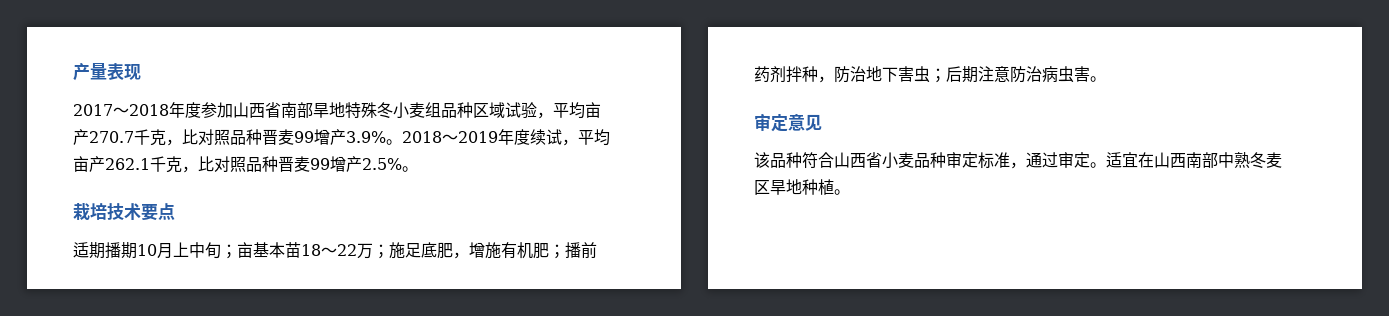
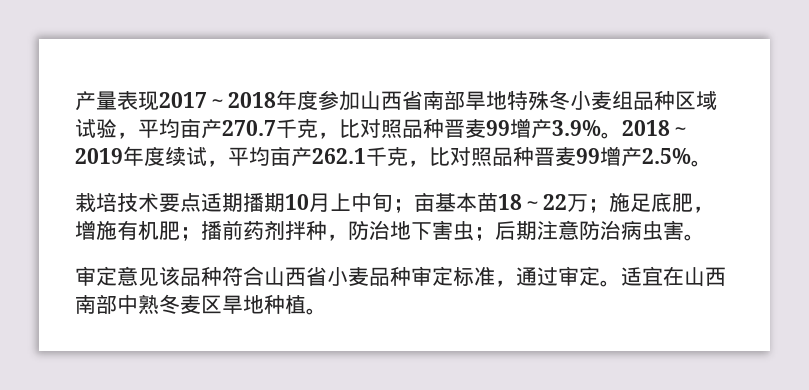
- 产量表现
- 2017～2018年度参加山西省南部旱地特殊冬小麦组品种区域试验，平均亩产270.7千克，比对照品种晋麦99增产3.9%。
+ 产量表现2017～2018年度参加山西省南部旱地特殊冬小麦组品种区域试验，平均亩产270.7千克，比对照品种晋麦99增产3.9%。
- 栽培技术要点
- 适期播期10月上中旬；亩基本苗18～22万；施足底肥，增施有机肥；播前药剂拌种，防治地下害虫；后期注意防治病虫害。
+ 栽培技术要点适期播期10月上中旬；亩基本苗18～22万；施足底肥，增施有机肥；播前药剂拌种，防治地下害虫；后期注意防治病虫害。
- 审定意见
- 该品种符合山西省小麦品种审定标准，通过审定。
+ 审定意见该品种符合山西省小麦品种审定标准，通过审定。

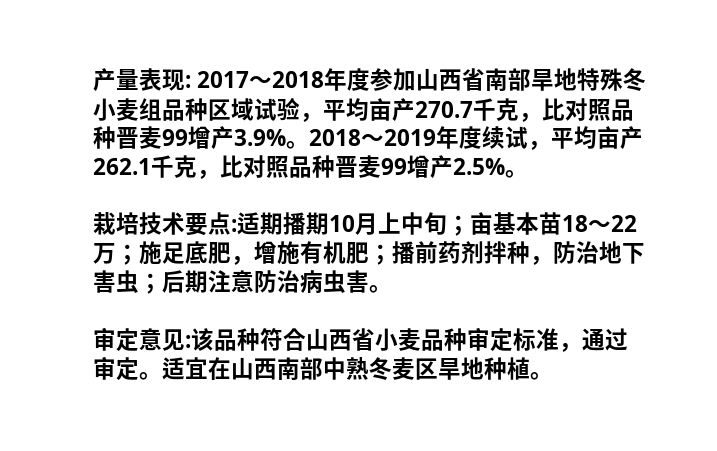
- 产量表现2017～2018年度参加山西省南部旱地特殊冬小麦组品种区域试验，平均亩产270.7千克，比对照品种晋麦99增产3.9%。
+ 产量表现: 2017～2018年度参加山西省南部旱地特殊冬小麦组品种区域试验，平均亩产270.7千克，比对照品种晋麦99增产3.9%。
- 栽培技术要点适期播期10月上中旬；亩基本苗18～22万；施足底肥，增施有机肥；播前药剂拌种，防治地下害虫；后期注意防治病虫害。
+ 栽培技术要点:适期播期10月上中旬；亩基本苗18～22万；施足底肥，增施有机肥；播前药剂拌种，防治地下害虫；后期注意防治病虫害。
- 审定意见该品种符合山西省小麦品种审定标准，通过审定。
+ 审定意见:该品种符合山西省小麦品种审定标准，通过审定。

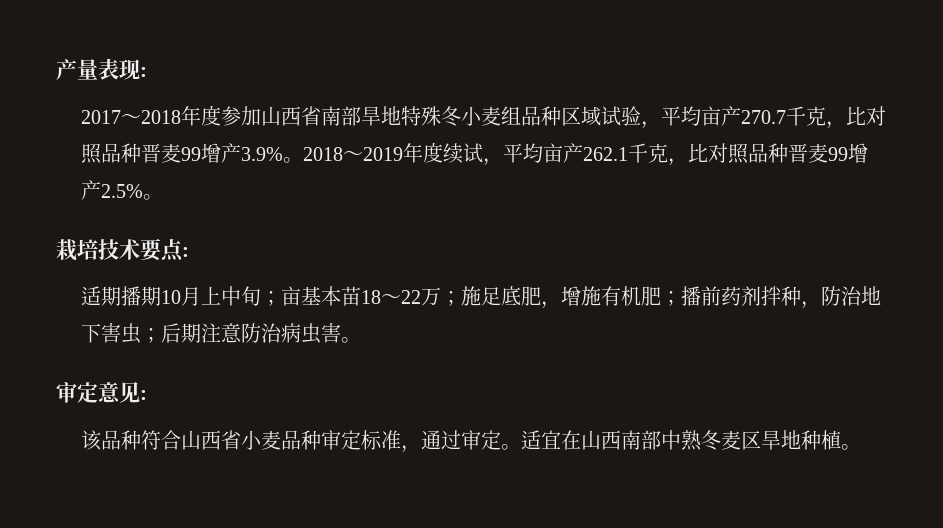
- 产量表现: 2017～2018年度参加山西省南部旱地特殊冬小麦组品种区域试验，平均亩产270.7千克，比对照品种晋麦99增产3.9%。
+ 产量表现:
+ 2017～2018年度参加山西省南部旱地特殊冬小麦组品种区域试验，平均亩产270.7千克，比对照品种晋麦99增产3.9%。
- 栽培技术要点:适期播期10月上中旬；亩基本苗18～22万；施足底肥，增施有机肥；播前药剂拌种，防治地下害虫；后期注意防治病虫害。
+ 栽培技术要点:
+ 适期播期10月上中旬；亩基本苗18～22万；施足底肥，增施有机肥；播前药剂拌种，防治地下害虫；后期注意防治病虫害。
- 审定意见:该品种符合山西省小麦品种审定标准，通过审定。
+ 审定意见:
+ 该品种符合山西省小麦品种审定标准，通过审定。

